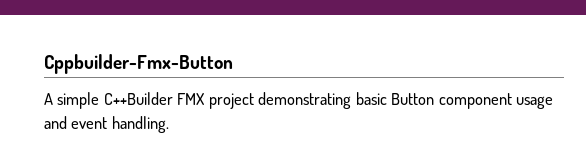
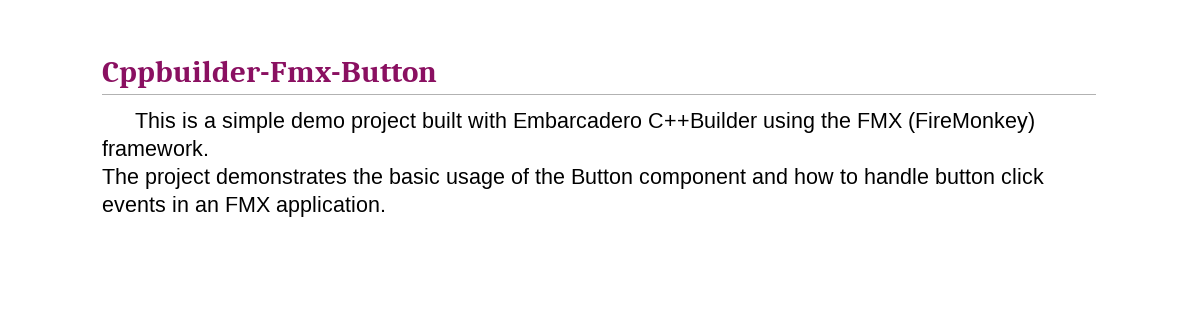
- A simple C++Builder FMX project demonstrating basic Button component usage and event handling.
+ This is a simple demo project built with Embarcadero C++Builder using the FMX (FireMonkey) framework.
+ The project demonstrates the basic usage of the Button component and how to handle button click events in an FMX application.

